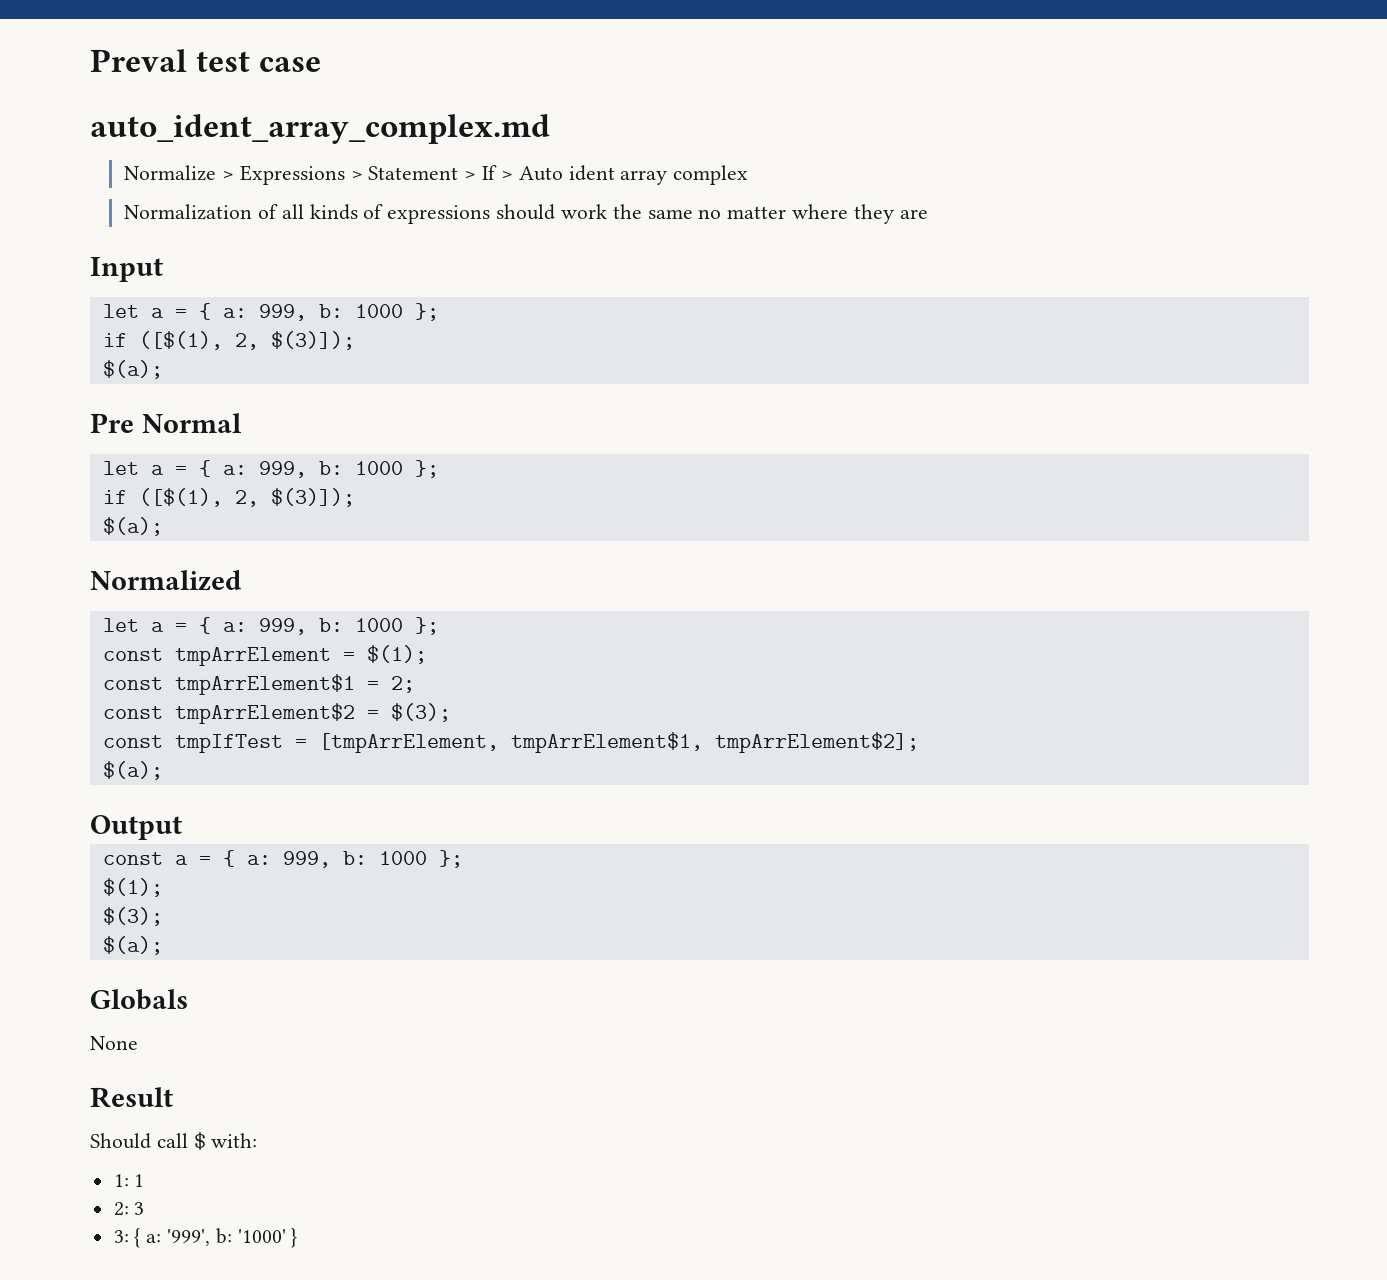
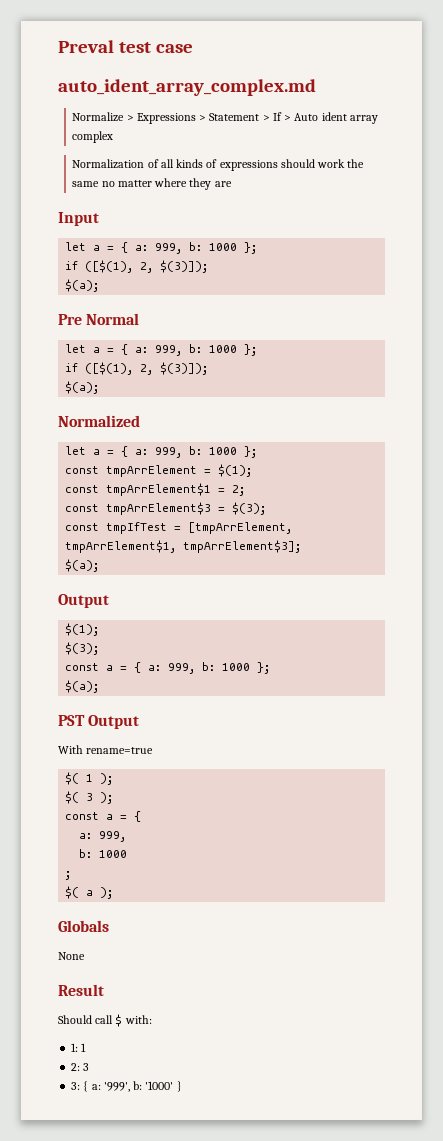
- const tmpArrElement$2 = $(3);
+ const tmpArrElement$3 = $(3);
- const tmpIfTest = [tmpArrElement, tmpArrElement$1, tmpArrElement$2];
+ const tmpIfTest = [tmpArrElement, tmpArrElement$1, tmpArrElement$3];
  $(a);
  Output
+ $(1);
+ $(3);
  const a = { a: 999, b: 1000 };
- $(1);
- $(3);
  $(a);
+ PST Output
+ With rename=true
+ $( 1 );
+ $( 3 );
+ const a = {
+ a: 999,
+ b: 1000
+ ;
+ $( a );

